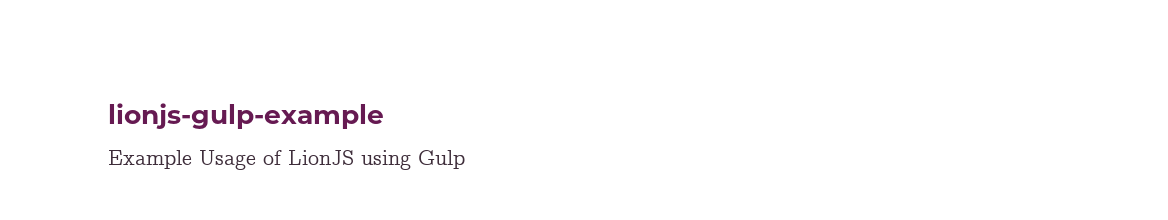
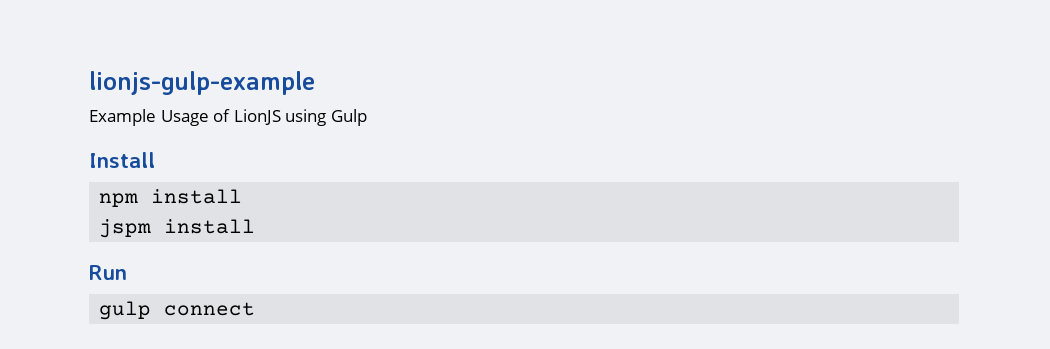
+ Install
+ npm install
+ jspm install
+ Run
+ gulp connect

